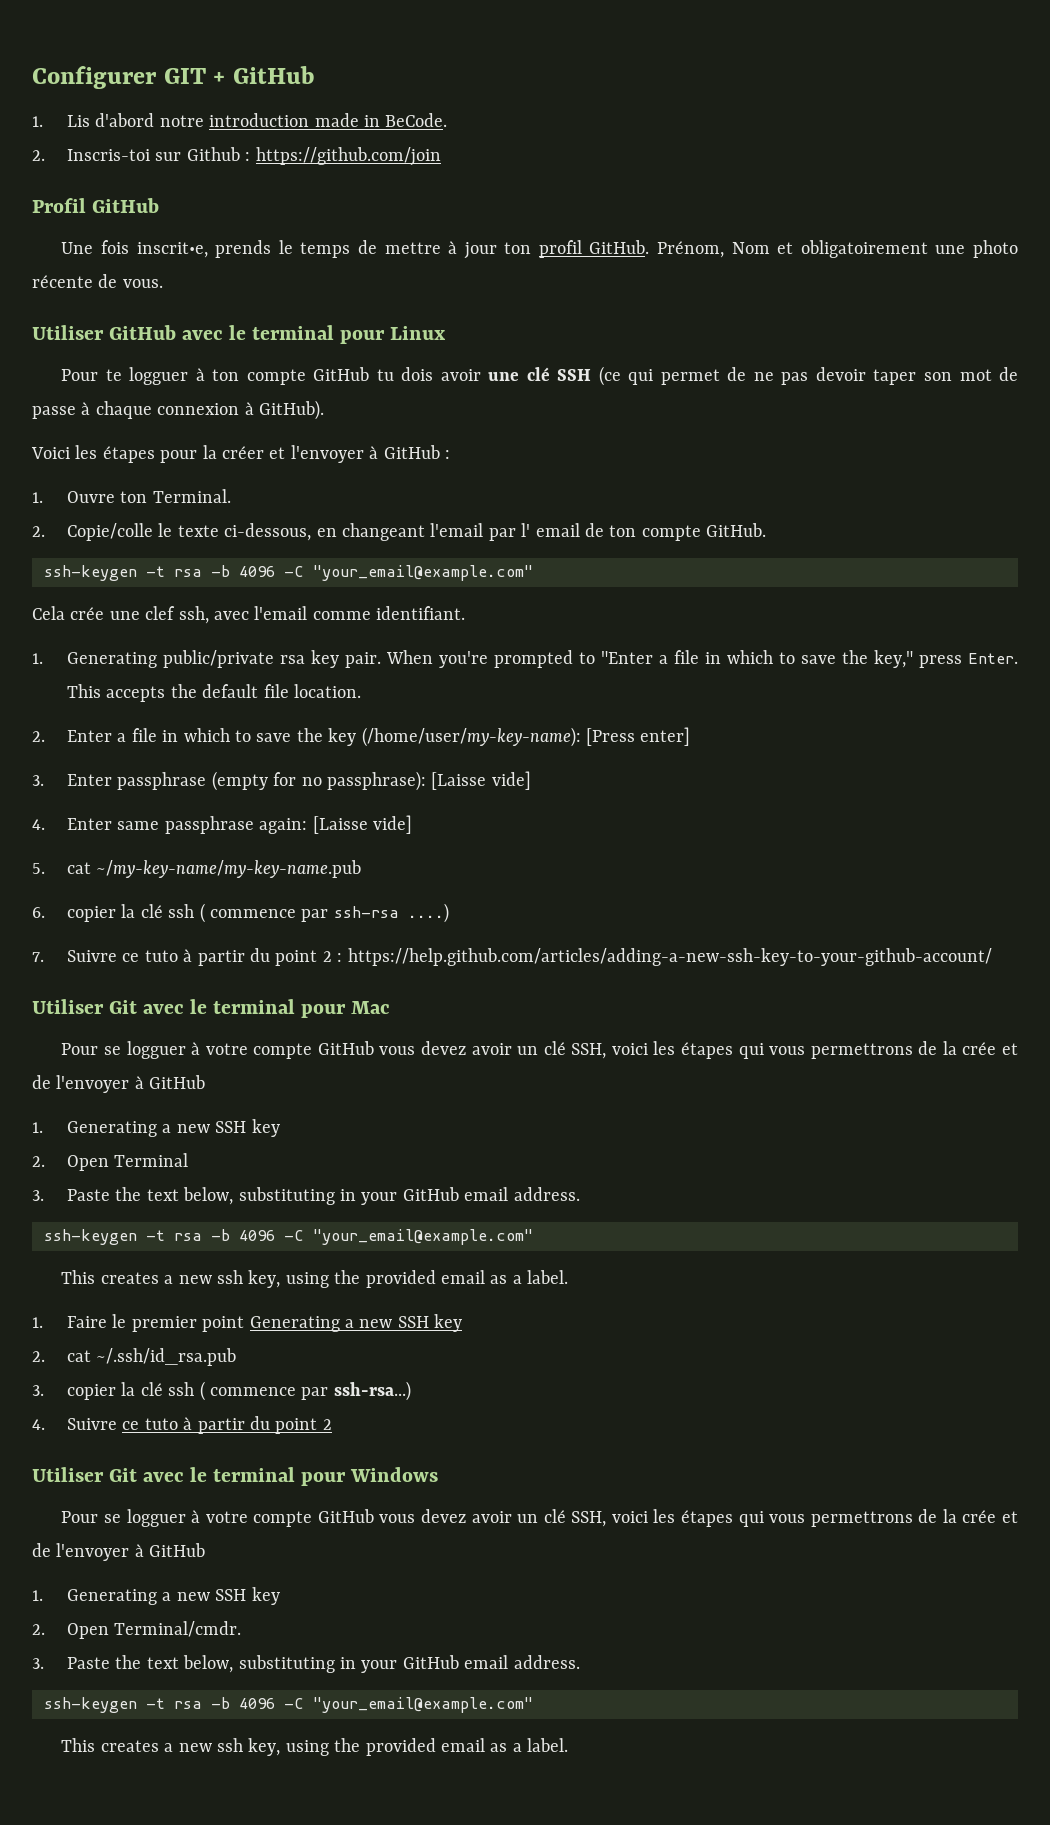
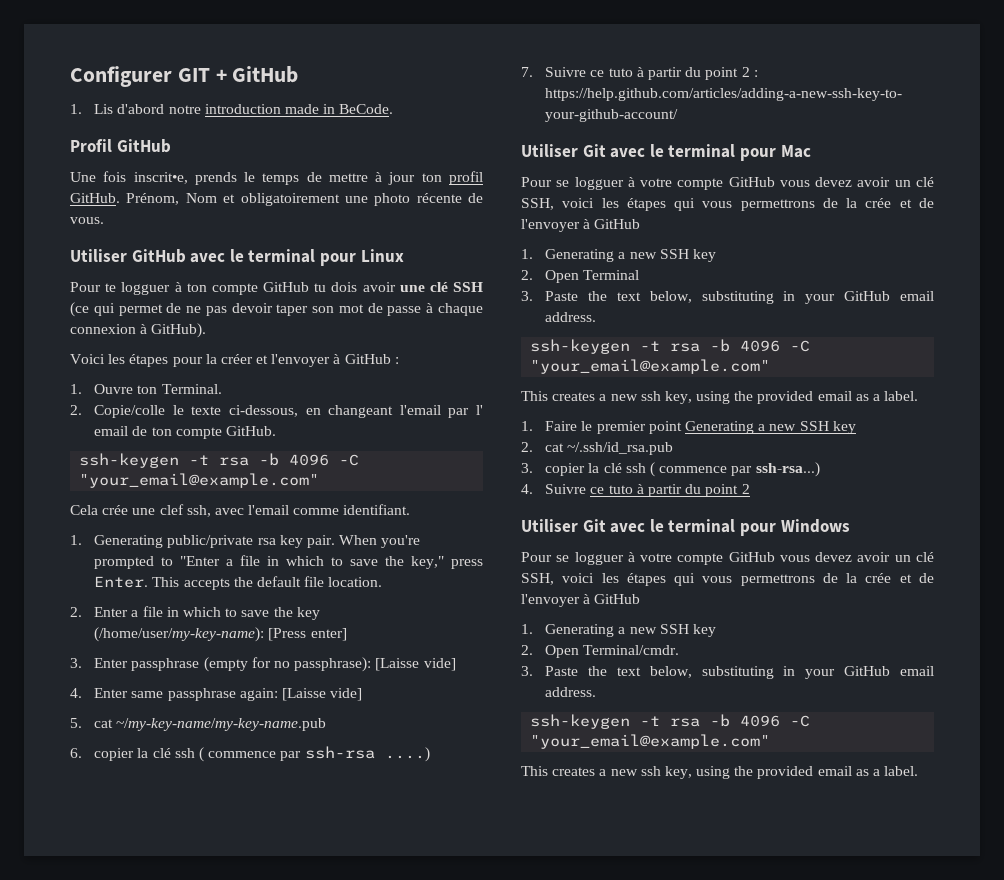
- 2. Inscris-toi sur Github : https://github.com/join

